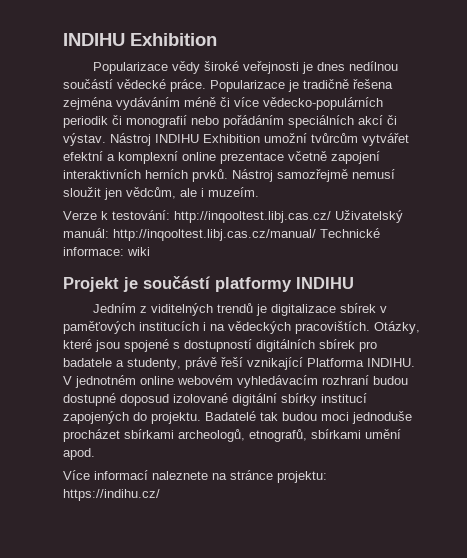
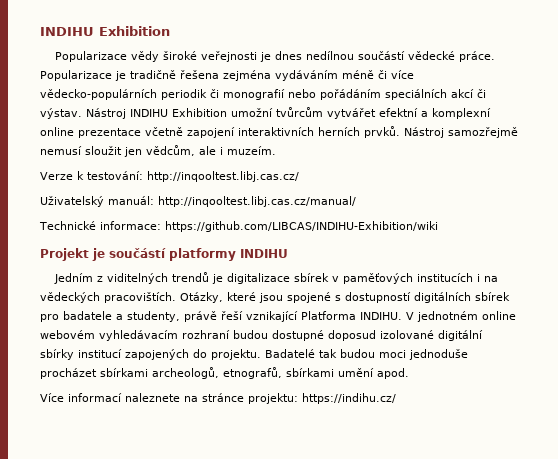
- Verze k testování: http://inqooltest.libj.cas.cz/ Uživatelský manuál: http://inqooltest.libj.cas.cz/manual/ Technické informace: wiki
+ Verze k testování: http://inqooltest.libj.cas.cz/
+ Uživatelský manuál: http://inqooltest.libj.cas.cz/manual/
+ Technické informace: https://github.com/LIBCAS/INDIHU-Exhibition/wiki

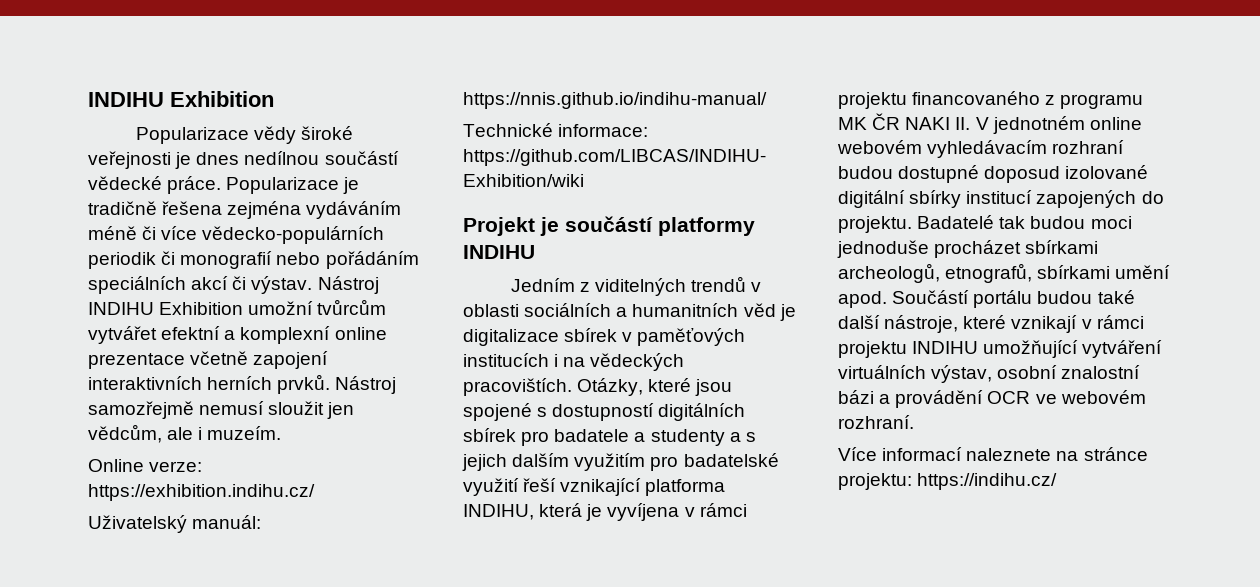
- Verze k testování: http://inqooltest.libj.cas.cz/
+ Online verze: https://exhibition.indihu.cz/
- Uživatelský manuál: http://inqooltest.libj.cas.cz/manual/
+ Uživatelský manuál: https://nnis.github.io/indihu-manual/
- Jedním z viditelných trendů je digitalizace sbírek v paměťových institucích i na vědeckých pracovištích.
+ Jedním z viditelných trendů v oblasti sociálních a humanitních věd je digitalizace sbírek v paměťových institucích i na vědeckých pracovištích.
- Otázky, které jsou spojené s dostupností digitálních sbírek pro badatele a studenty, právě řeší vznikající Platforma INDIHU. V jednotném online webovém vyhledávacím rozhraní budou dostupné doposud izolované digitální sbírky institucí zapojených do projektu.
+ Otázky, které jsou spojené s dostupností digitálních sbírek pro badatele a studenty a s jejich dalším využitím pro badatelské využití řeší vznikající platforma INDIHU, která je vyvíjena v rámci projektu financovaného z programu MK ČR NAKI II. V jednotném online webovém vyhledávacím rozhraní budou dostupné doposud izolované digitální sbírky institucí zapojených do projektu.
+ Součástí portálu budou také další nástroje, které vznikají v rámci projektu INDIHU umožňující vytváření virtuálních výstav, osobní znalostní bázi a provádění OCR ve webovém rozhraní.

